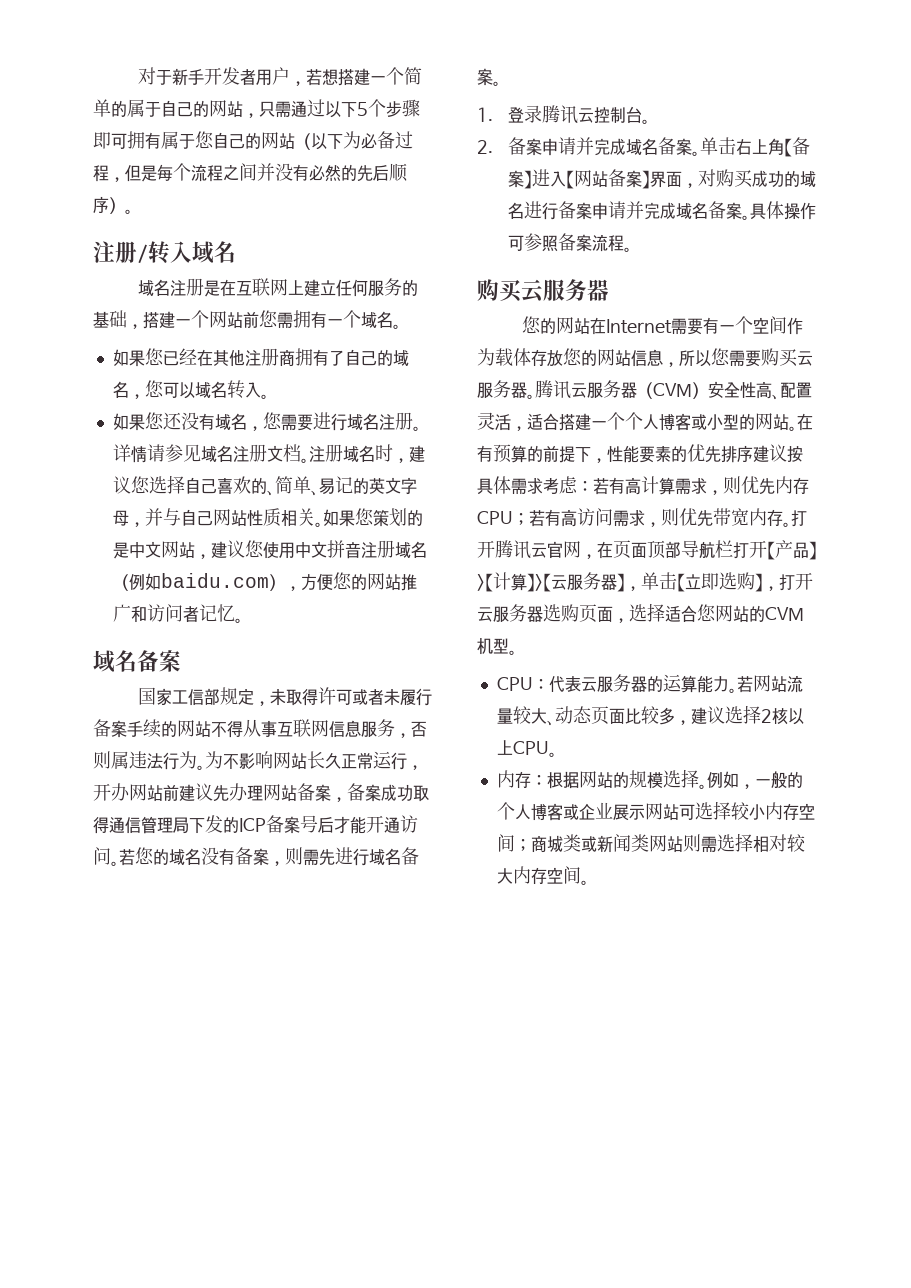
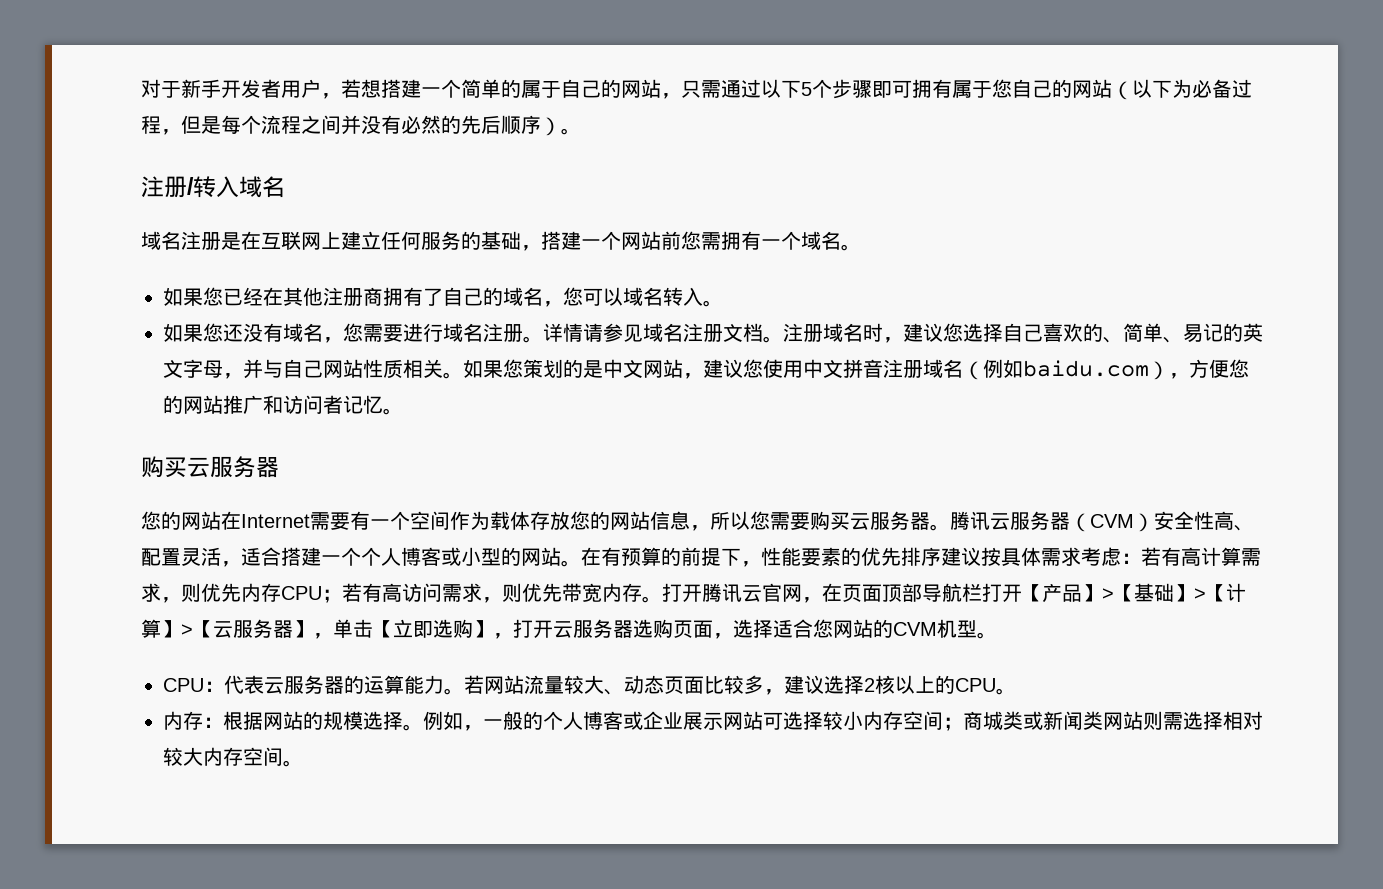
  如果您策划的是中文网站，建议您使用中文拼音注册域名（例如baidu.com），方便您的网站推广和访问者记忆。
- 域名备案
- 国家工信部规定，未取得许可或者未履行备案手续的网站不得从事互联网信息服务，否则属违法行为。为不影响网站长久正常运行，开办网站前建议先办理网站备案，备案成功取得通信管理局下发的ICP备案号后才能开通访问。若您的域名没有备案，则需先进行域名备案。
- 1.登录腾讯云控制台。
- 2.备案申请并完成域名备案。单击右上角【备案】进入【网站备案】界面，对购买成功的域名进行备案申请并完成域名备案。具体操作可参照备案流程。
- 打开腾讯云官网，在页面顶部导航栏打开【产品】>【计算】>【云服务器】，单击【立即选购】，打开云服务器选购页面，选择适合您网站的CVM机型。
+ 打开腾讯云官网，在页面顶部导航栏打开【产品】>【基础】>【计算】>【云服务器】，单击【立即选购】，打开云服务器选购页面，选择适合您网站的CVM机型。
- 若网站流量较大、动态页面比较多，建议选择2核以上CPU。
+ 若网站流量较大、动态页面比较多，建议选择2核以上的CPU。

